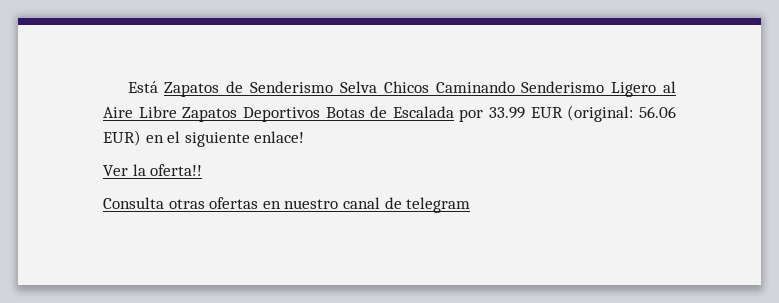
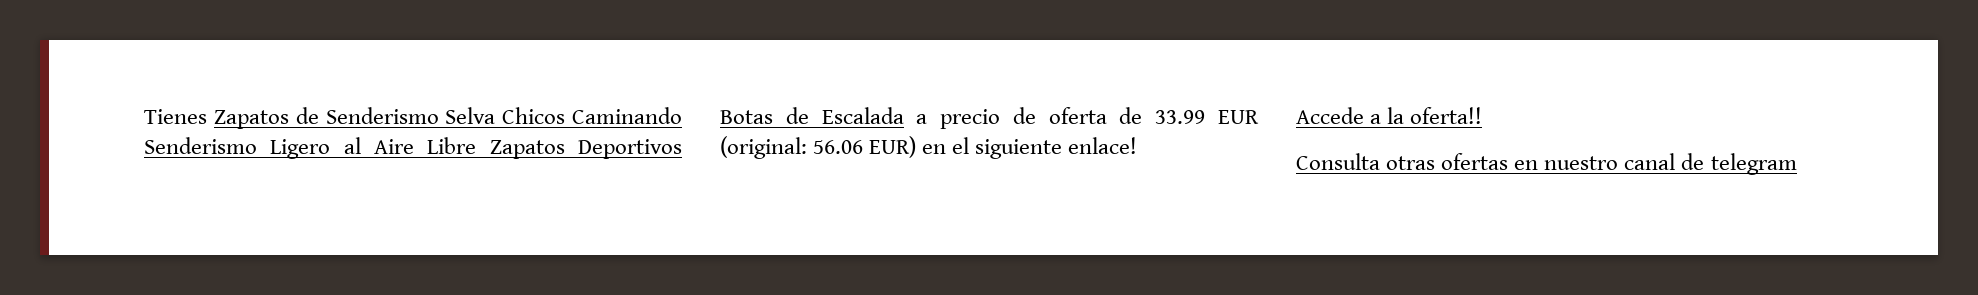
- Está Zapatos de Senderismo Selva Chicos Caminando Senderismo Ligero al Aire Libre Zapatos Deportivos Botas de Escalada por 33.99 EUR (original: 56.06 EUR) en el siguiente enlace!
+ Tienes Zapatos de Senderismo Selva Chicos Caminando Senderismo Ligero al Aire Libre Zapatos Deportivos Botas de Escalada a precio de oferta de 33.99 EUR (original: 56.06 EUR) en el siguiente enlace!
- Ver la oferta!!
+ Accede a la oferta!!

